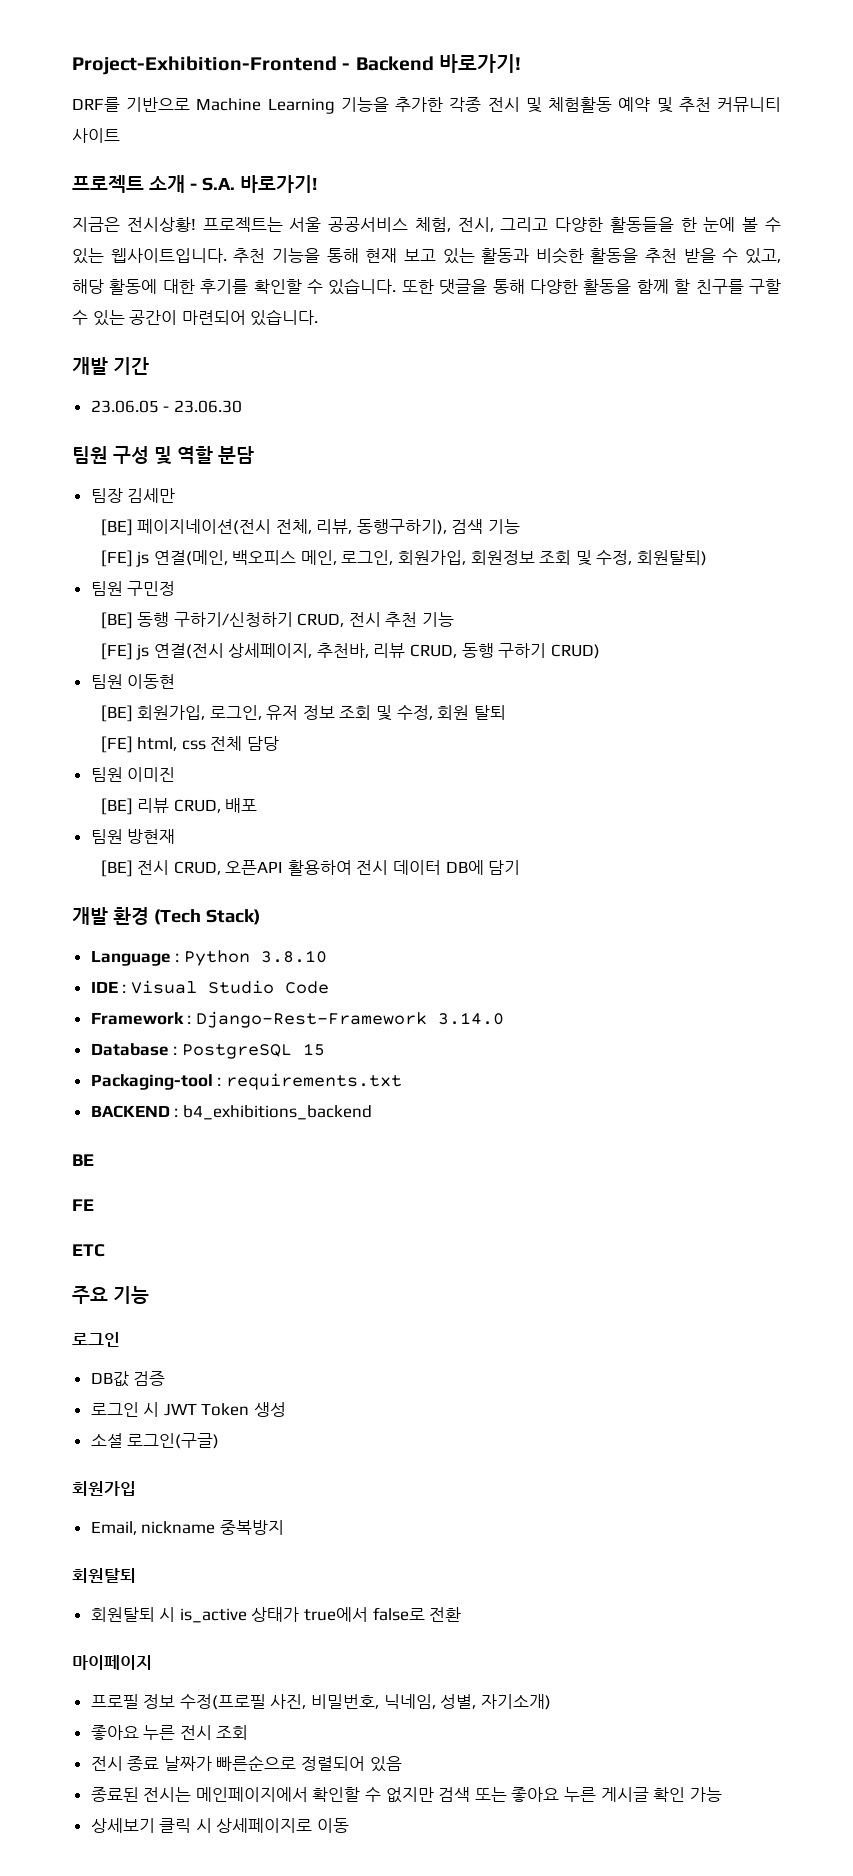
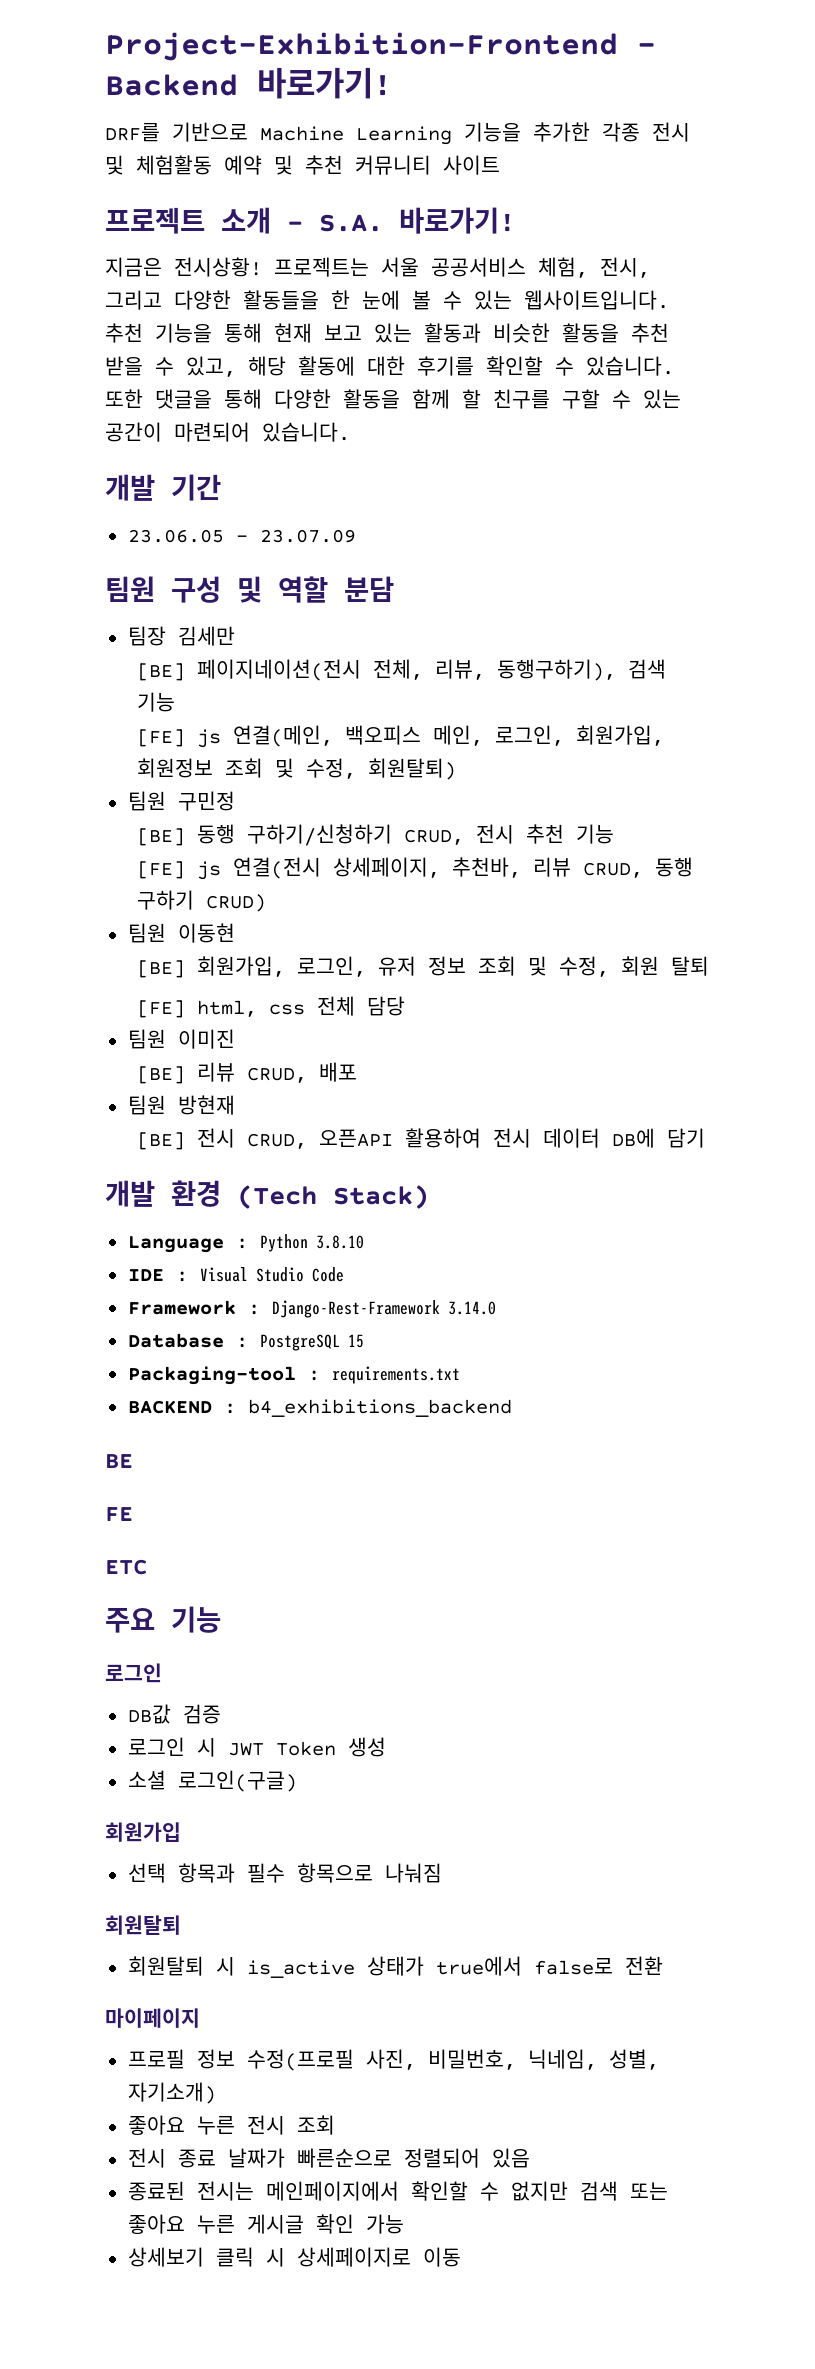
- 23.06.05 - 23.06.30
+ 23.06.05 - 23.07.09
- Email, nickname 중복방지
+ 선택 항목과 필수 항목으로 나눠짐

